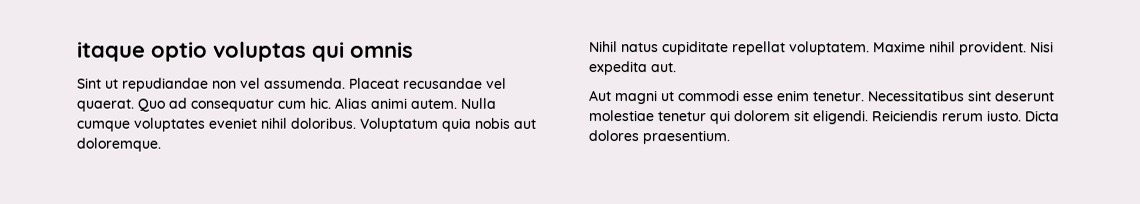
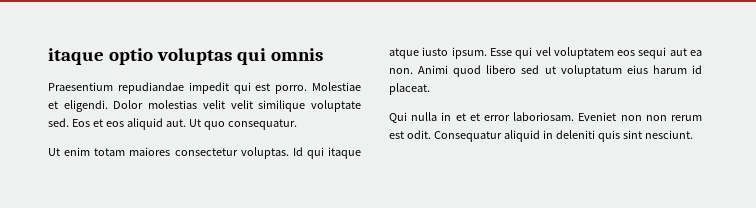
- Sint ut repudiandae non vel assumenda. Placeat recusandae vel quaerat. Quo ad consequatur cum hic. Alias animi autem. Nulla cumque voluptates eveniet nihil doloribus. Voluptatum quia nobis aut doloremque.
- Nihil natus cupiditate repellat voluptatem. Maxime nihil provident. Nisi expedita aut.
- Aut magni ut commodi esse enim tenetur. Necessitatibus sint deserunt molestiae tenetur qui dolorem sit eligendi. Reiciendis rerum iusto. Dicta dolores praesentium.
+ Praesentium repudiandae impedit qui est porro. Molestiae et eligendi. Dolor molestias velit velit similique voluptate sed. Eos et eos aliquid aut. Ut quo consequatur.
+ Ut enim totam maiores consectetur voluptas. Id qui itaque atque iusto ipsum. Esse qui vel voluptatem eos sequi aut ea non. Animi quod libero sed ut voluptatum eius harum id placeat.
+ Qui nulla in et et error laboriosam. Eveniet non non rerum est odit. Consequatur aliquid in deleniti quis sint nesciunt.

